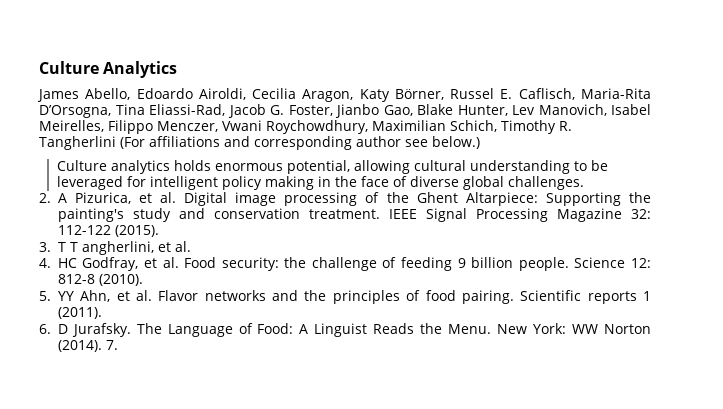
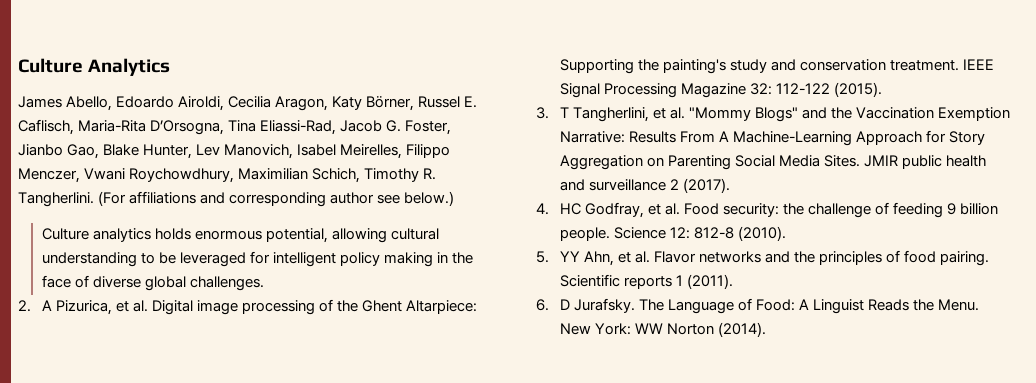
- James Abello, Edoardo Airoldi, Cecilia Aragon, Katy Börner, Russel E. Caflisch, Maria-Rita D’Orsogna, Tina Eliassi-Rad, Jacob G. Foster, Jianbo Gao, Blake Hunter, Lev Manovich, Isabel Meirelles, Filippo Menczer, Vwani Roychowdhury, Maximilian Schich, Timothy R. Tangherlini (For affiliations and corresponding author see below.)
+ James Abello, Edoardo Airoldi, Cecilia Aragon, Katy Börner, Russel E. Caflisch, Maria-Rita D’Orsogna, Tina Eliassi-Rad, Jacob G. Foster, Jianbo Gao, Blake Hunter, Lev Manovich, Isabel Meirelles, Filippo Menczer, Vwani Roychowdhury, Maximilian Schich, Timothy R. Tangherlini. (For affiliations and corresponding author see below.)
- 3. T T angherlini, et al.
+ 3. T Tangherlini, et al. "Mommy Blogs" and the Vaccination Exemption Narrative: Results From A Machine-Learning Approach for Story Aggregation on Parenting Social Media Sites. JMIR public health and surveillance 2 (2017).
- 7.

